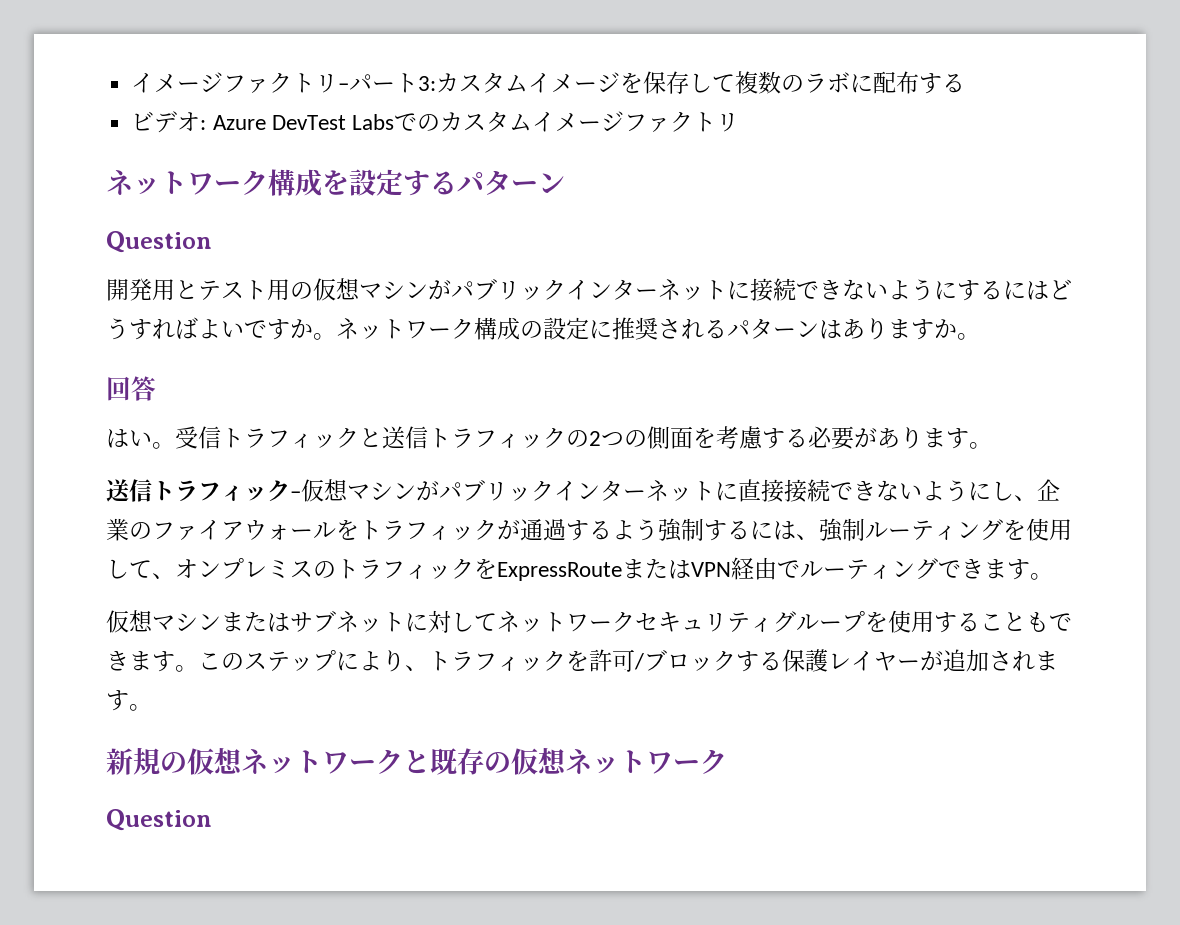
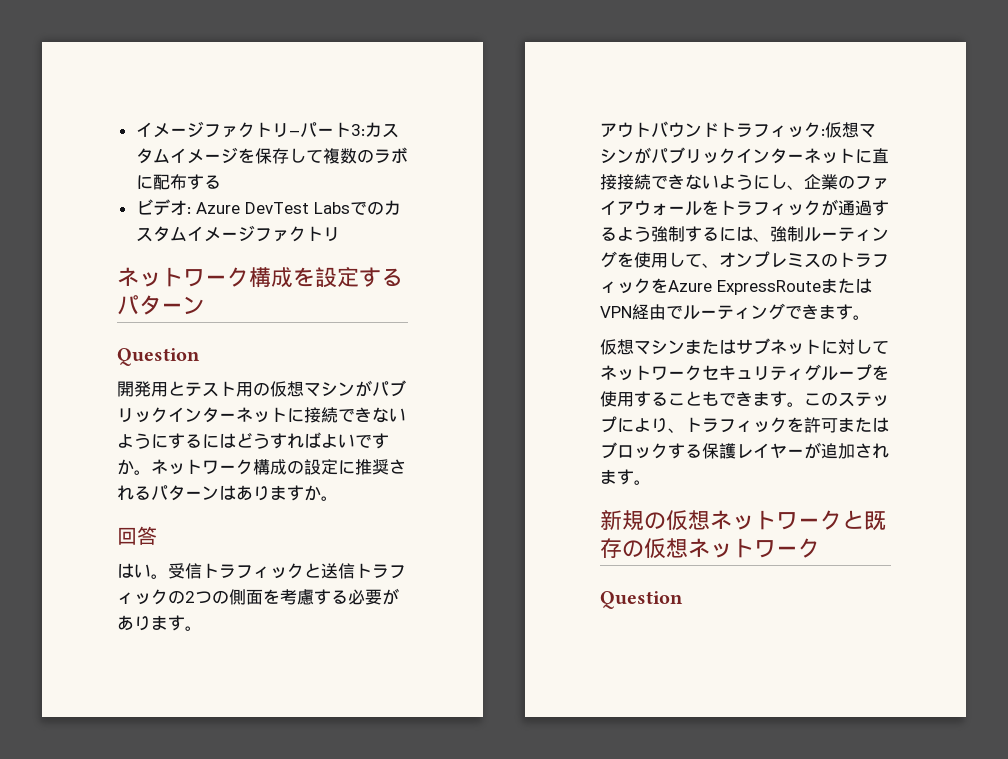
- 送信トラフィック–仮想マシンがパブリックインターネットに直接接続できないようにし、企業のファイアウォールをトラフィックが通過するよう強制するには、強制ルーティングを使用して、オンプレミスのトラフィックをExpressRouteまたはVPN経由でルーティングできます。
+ アウトバウンドトラフィック:仮想マシンがパブリックインターネットに直接接続できないようにし、企業のファイアウォールをトラフィックが通過するよう強制するには、強制ルーティングを使用して、オンプレミスのトラフィックをAzure ExpressRouteまたはVPN経由でルーティングできます。
- このステップにより、トラフィックを許可/ブロックする保護レイヤーが追加されます。
+ このステップにより、トラフィックを許可またはブロックする保護レイヤーが追加されます。

